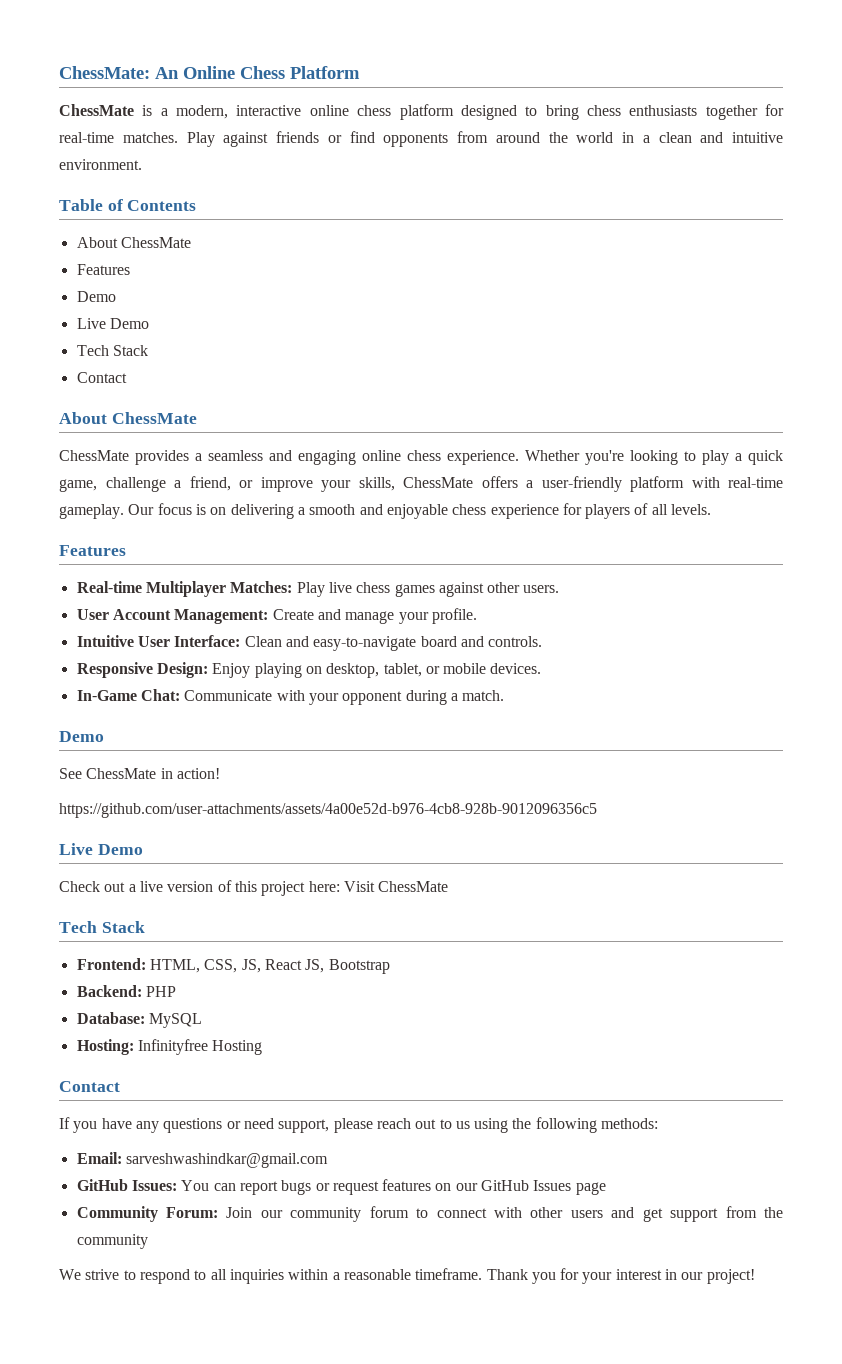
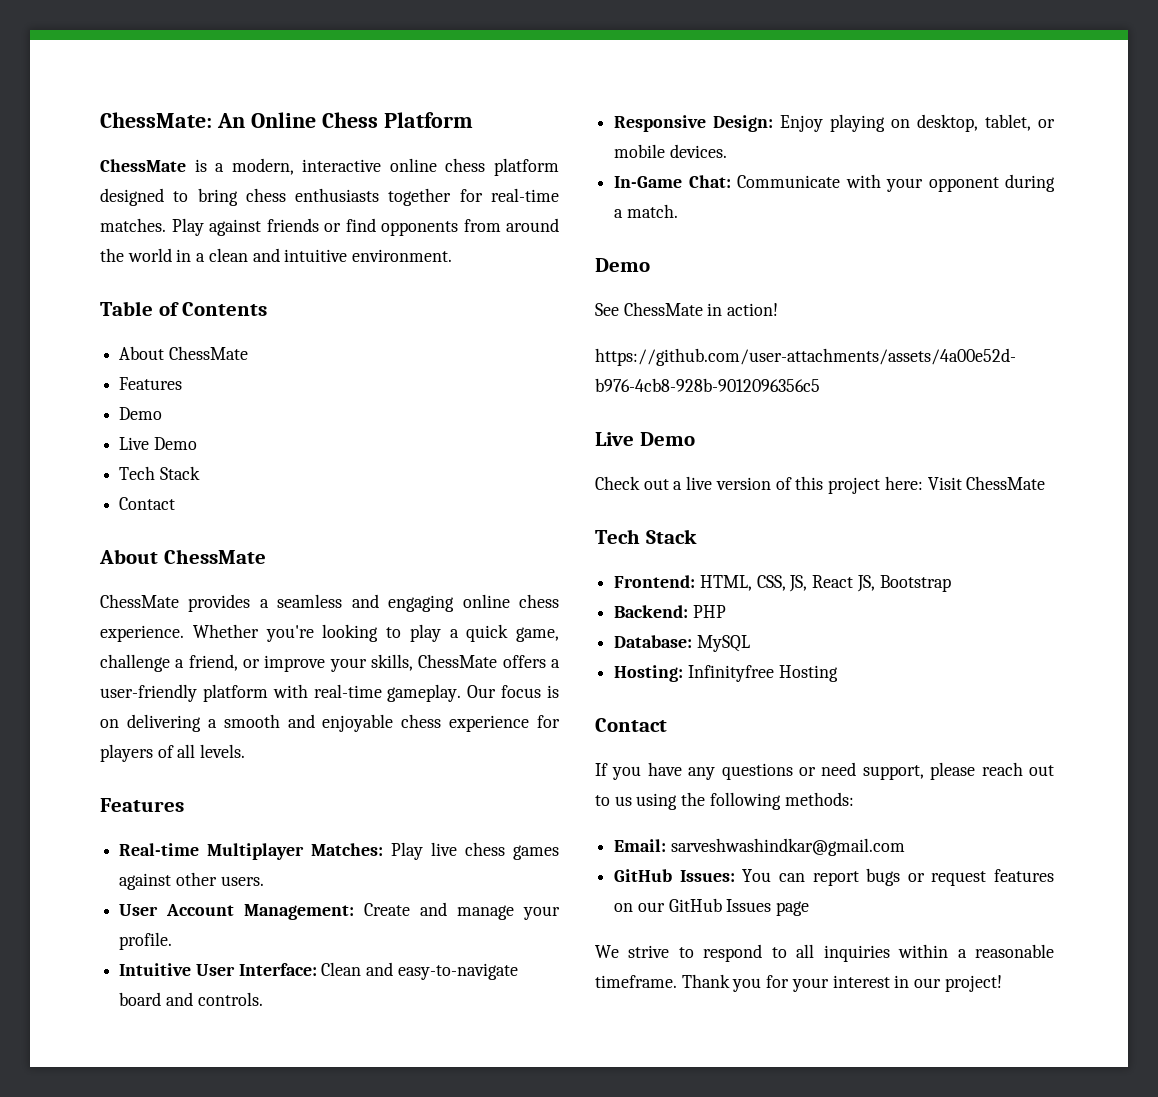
- Community Forum: Join our community forum to connect with other users and get support from the community

